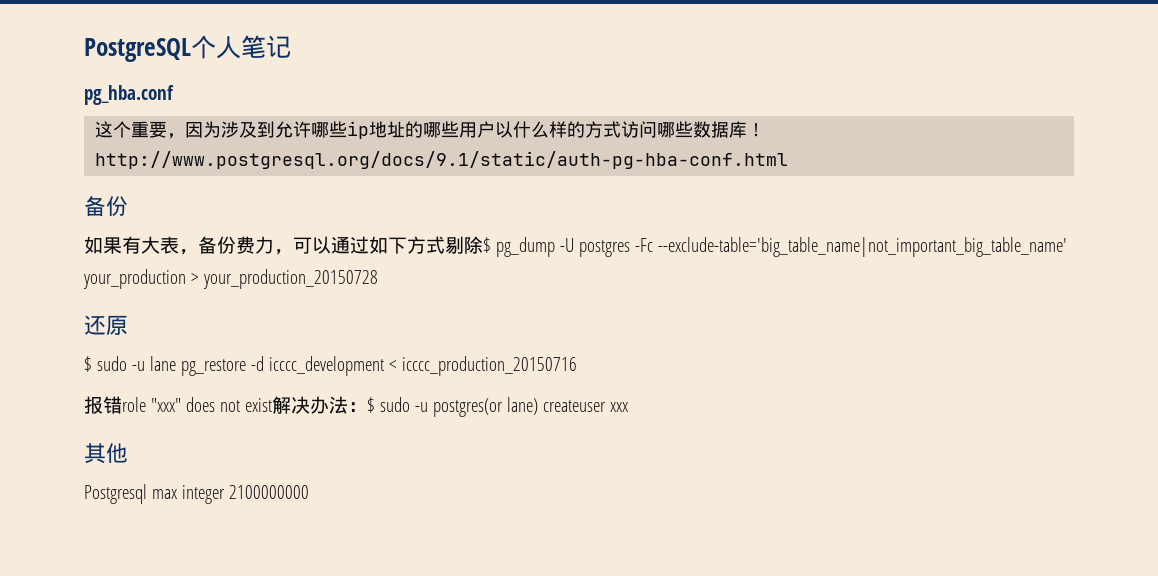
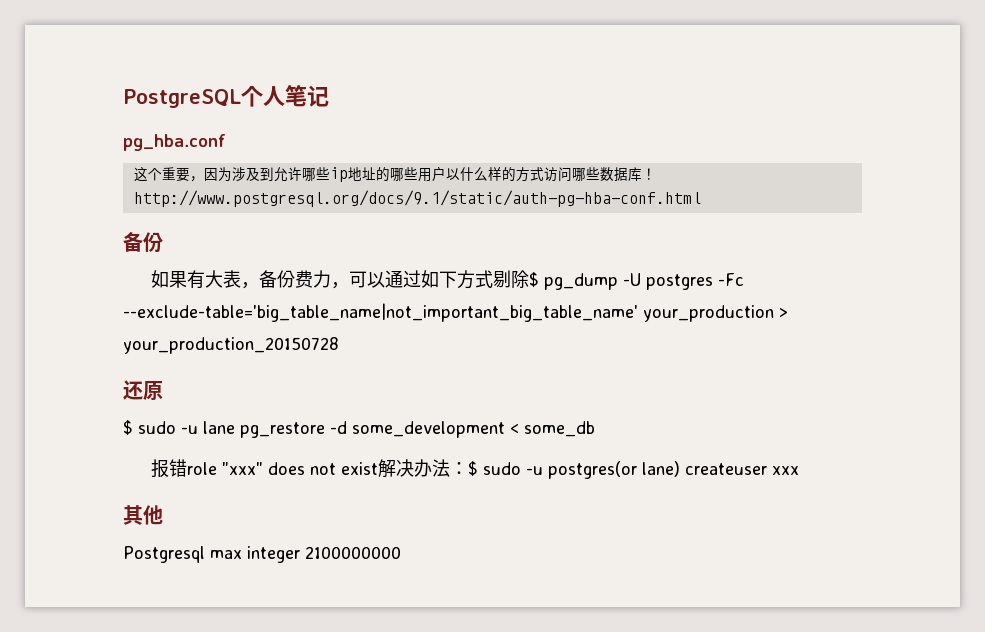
- $ sudo -u lane pg_restore -d icccc_development < icccc_production_20150716
+ $ sudo -u lane pg_restore -d some_development < some_db

